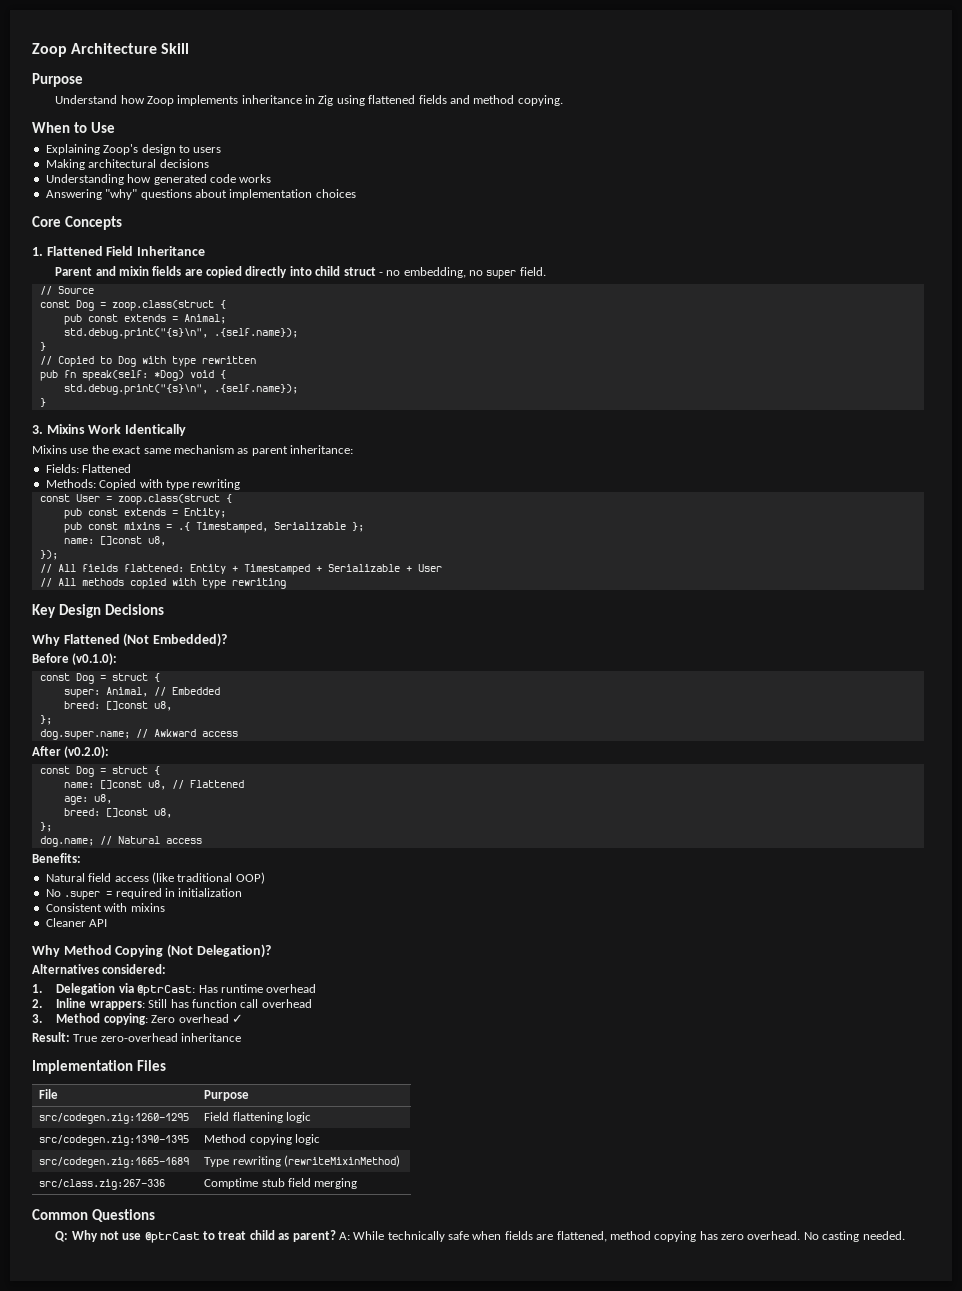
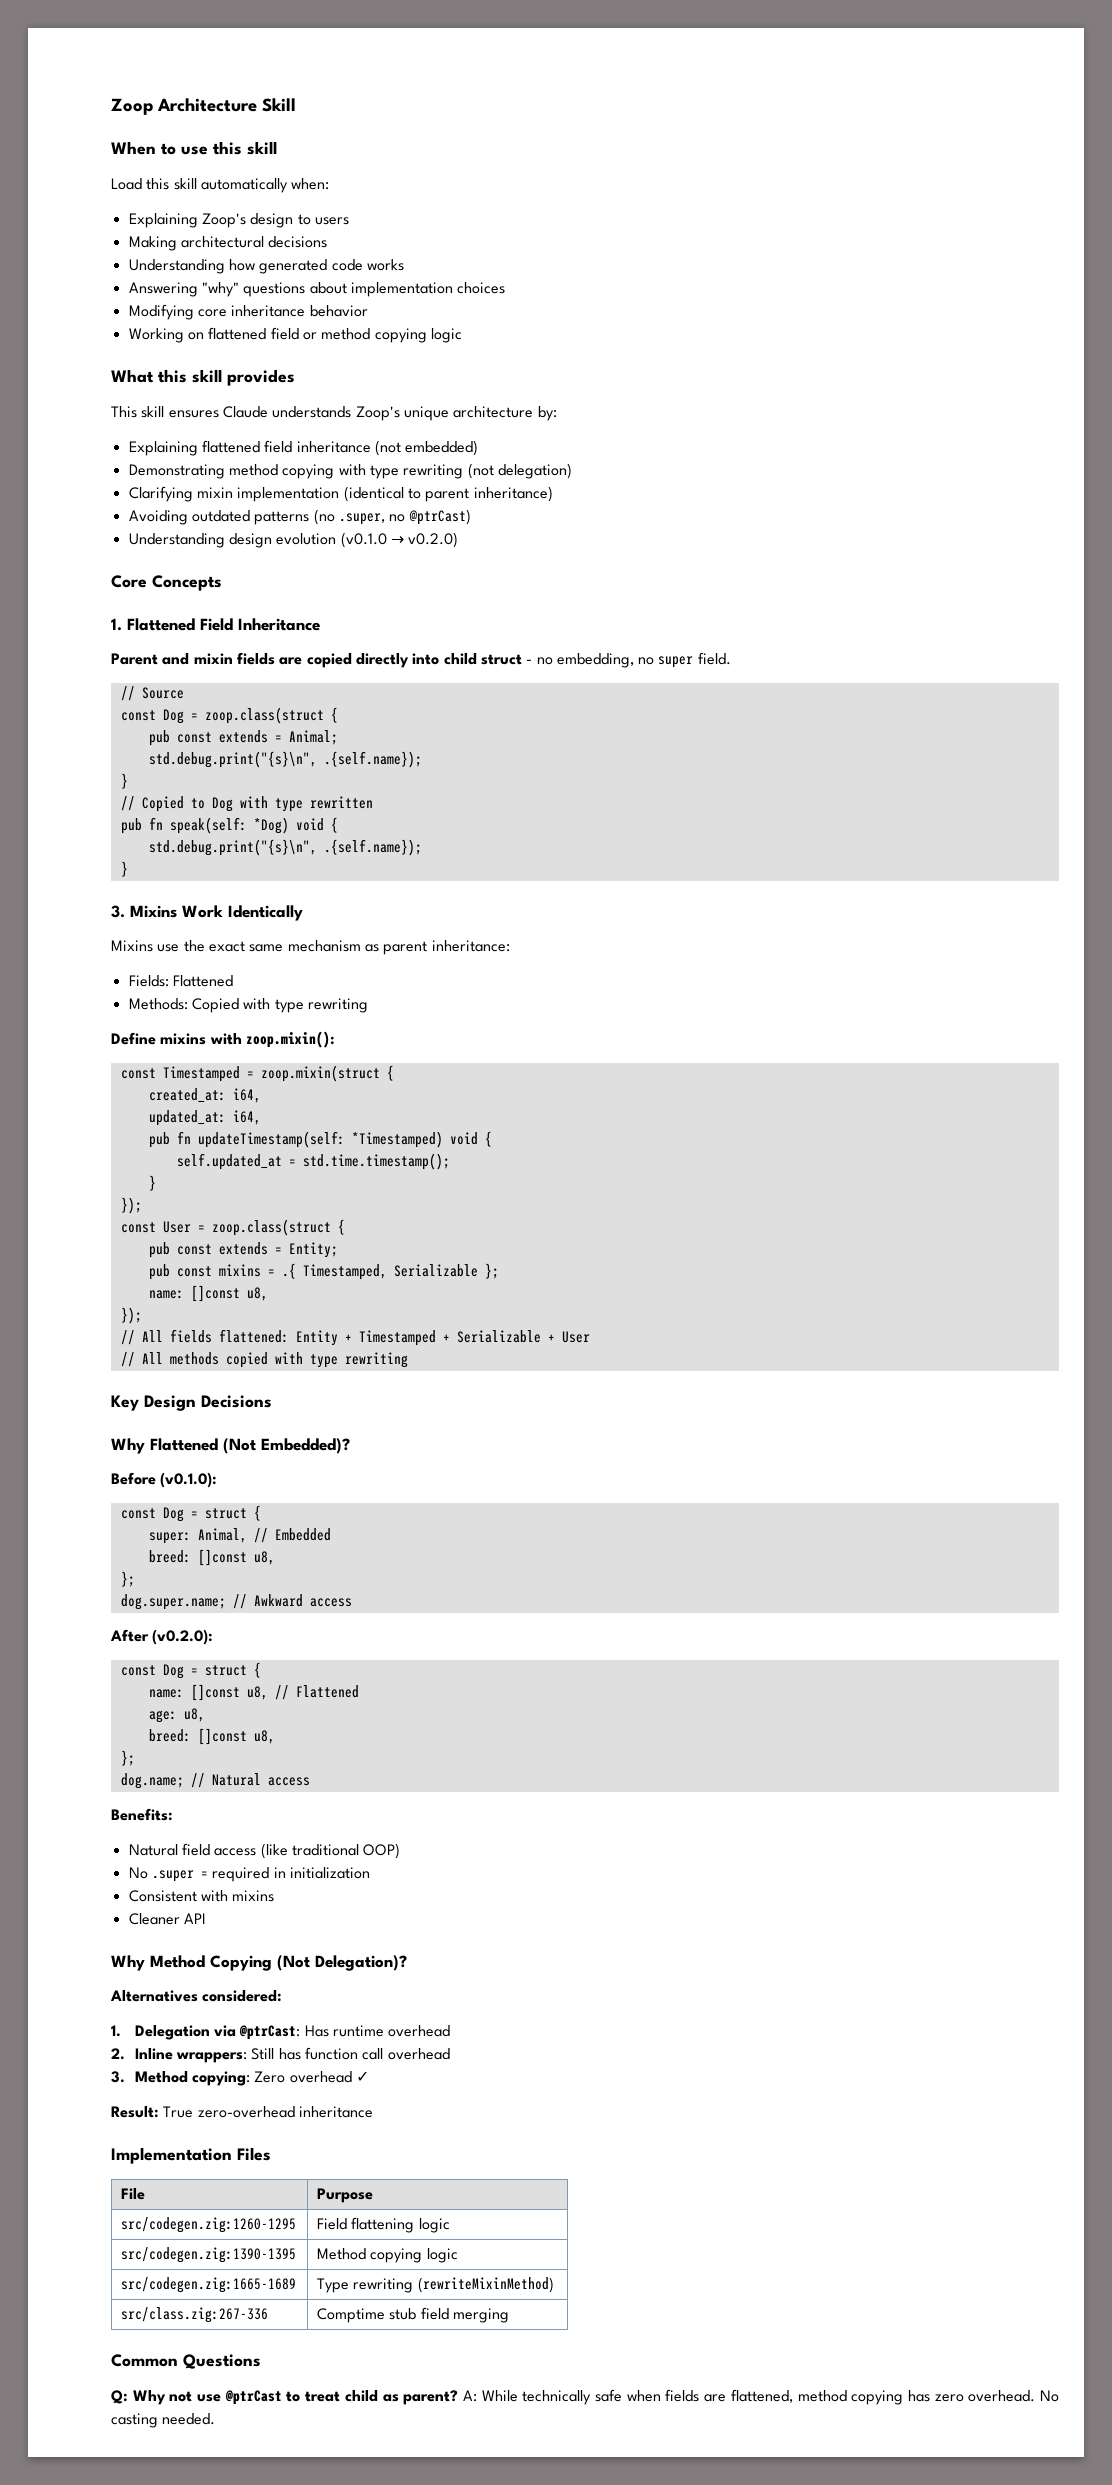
  Zoop Architecture Skill
- Purpose
- Understand how Zoop implements inheritance in Zig using flattened fields and method copying.
- When to Use
+ When to use this skill
+ Load this skill automatically when:
+ Modifying core inheritance behavior
+ Working on flattened field or method copying logic
+ What this skill provides
+ This skill ensures Claude understands Zoop's unique architecture by:
+ Explaining flattened field inheritance (not embedded)
+ Demonstrating method copying with type rewriting (not delegation)
+ Clarifying mixin implementation (identical to parent inheritance)
+ Avoiding outdated patterns (no .super, no @ptrCast)
+ Understanding design evolution (v0.1.0 → v0.2.0)
+ Define mixins with zoop.mixin():
+ const Timestamped = zoop.mixin(struct {
+ created_at: i64,
+ updated_at: i64,
+ pub fn updateTimestamp(self: *Timestamped) void {
+ self.updated_at = std.time.timestamp();
+ }
+ });

